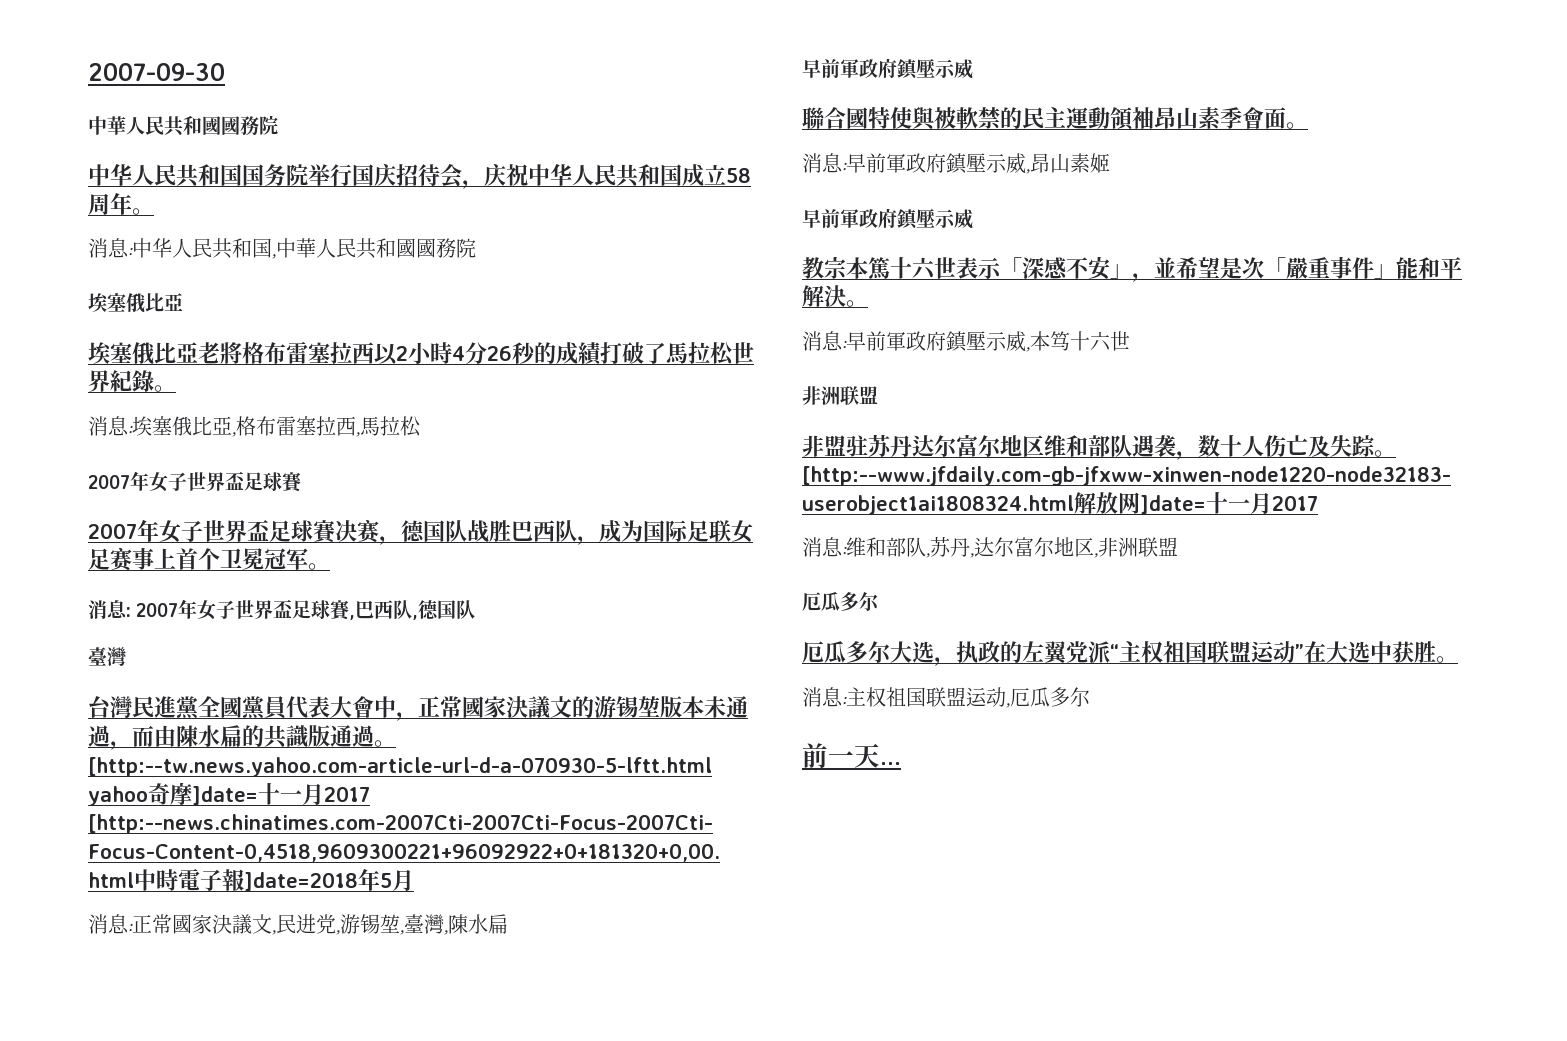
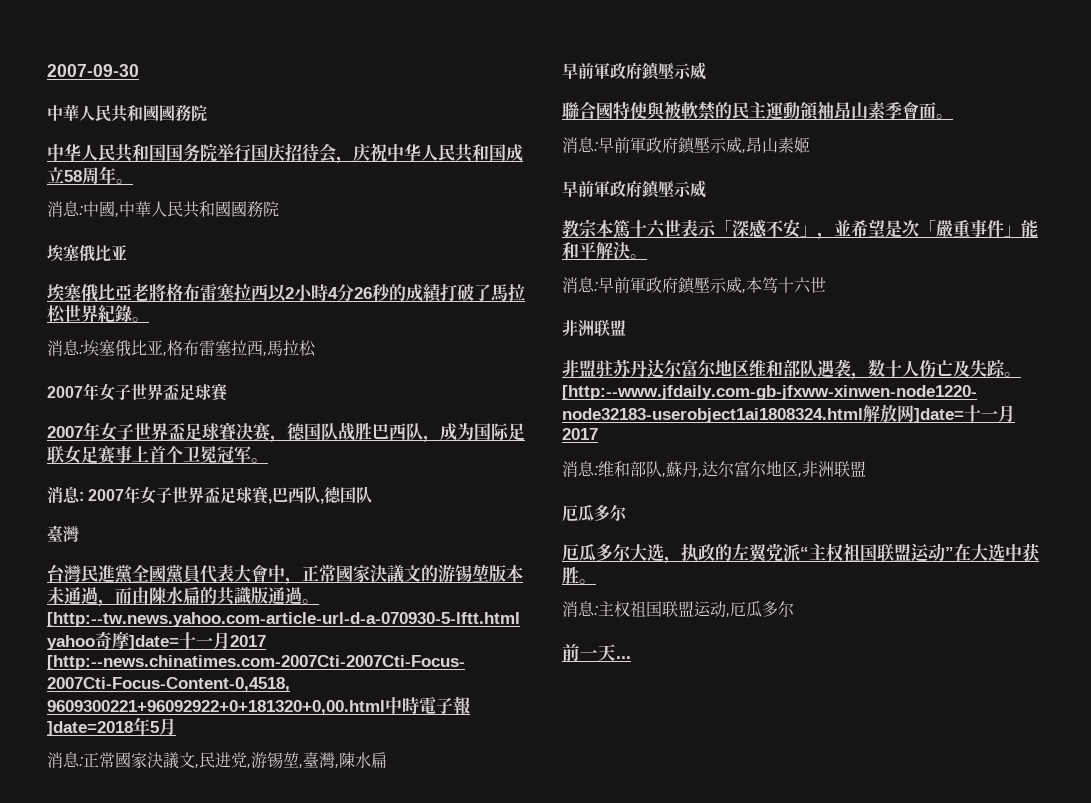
- 消息:中华人民共和国,中華人民共和國國務院
- 埃塞俄比亞
+ 消息:中國,中華人民共和國國務院
+ 埃塞俄比亚
- 消息:埃塞俄比亞,格布雷塞拉西,馬拉松
+ 消息:埃塞俄比亚,格布雷塞拉西,馬拉松
- 消息:维和部队,苏丹,达尔富尔地区,非洲联盟
+ 消息:维和部队,蘇丹,达尔富尔地区,非洲联盟

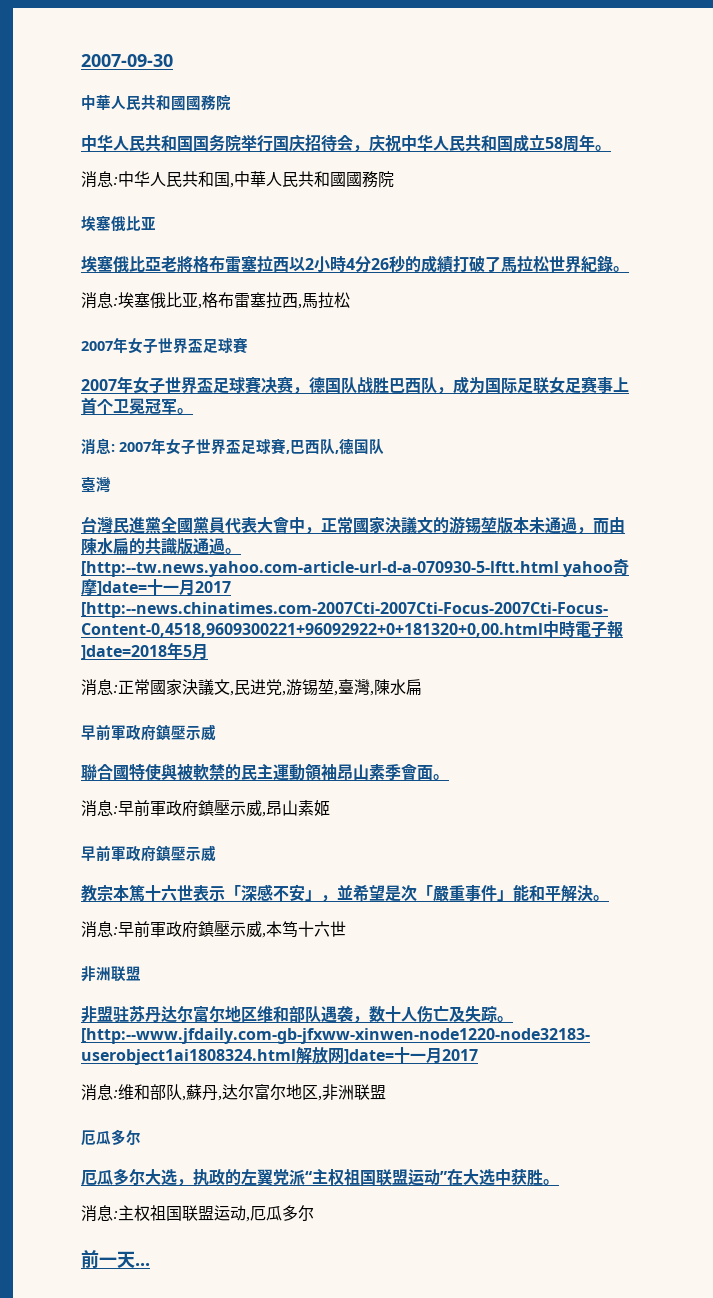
- 消息:中國,中華人民共和國國務院
+ 消息:中华人民共和国,中華人民共和國國務院

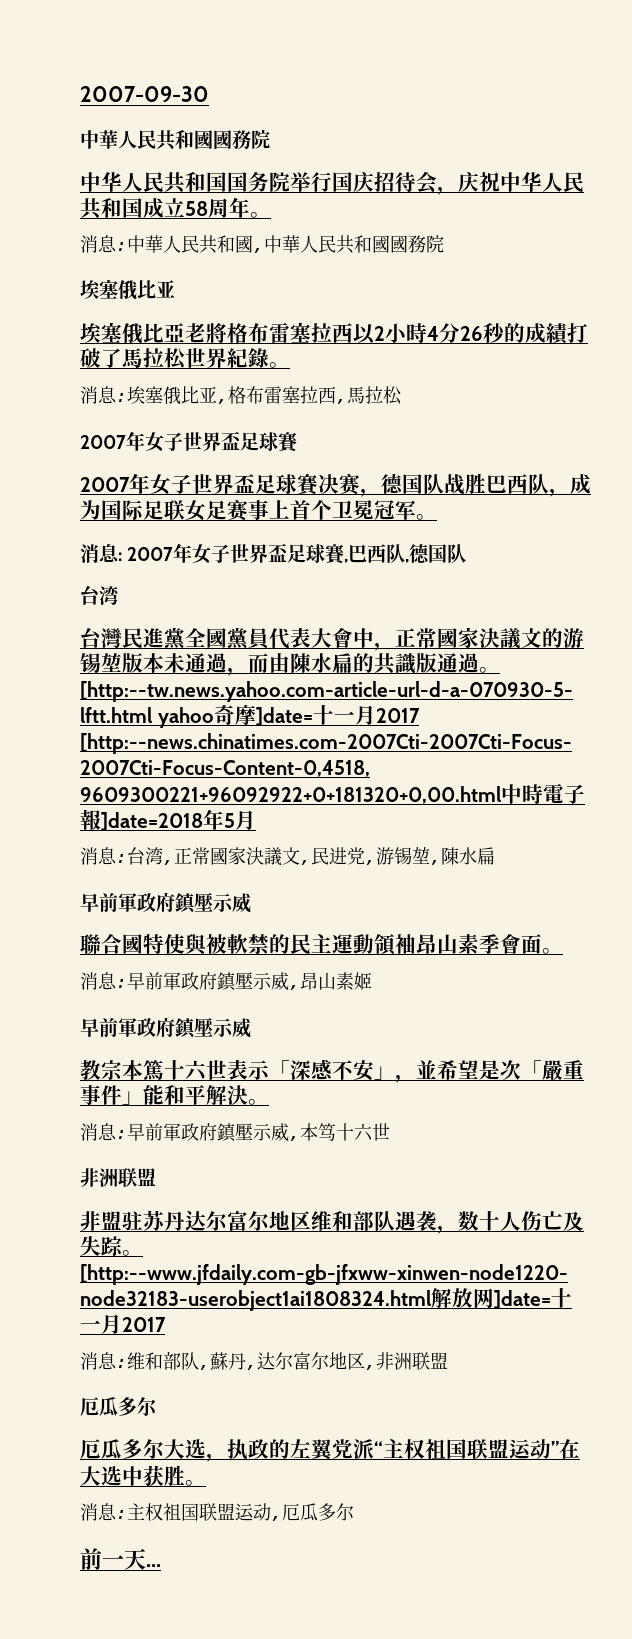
- 消息:中华人民共和国,中華人民共和國國務院
+ 消息:中華人民共和國,中華人民共和國國務院
  消息: 2007年女子世界盃足球賽,巴西队,德国队
- 臺灣
+ 台湾
- 消息:正常國家決議文,民进党,游锡堃,臺灣,陳水扁
+ 消息:台湾,正常國家決議文,民进党,游锡堃,陳水扁

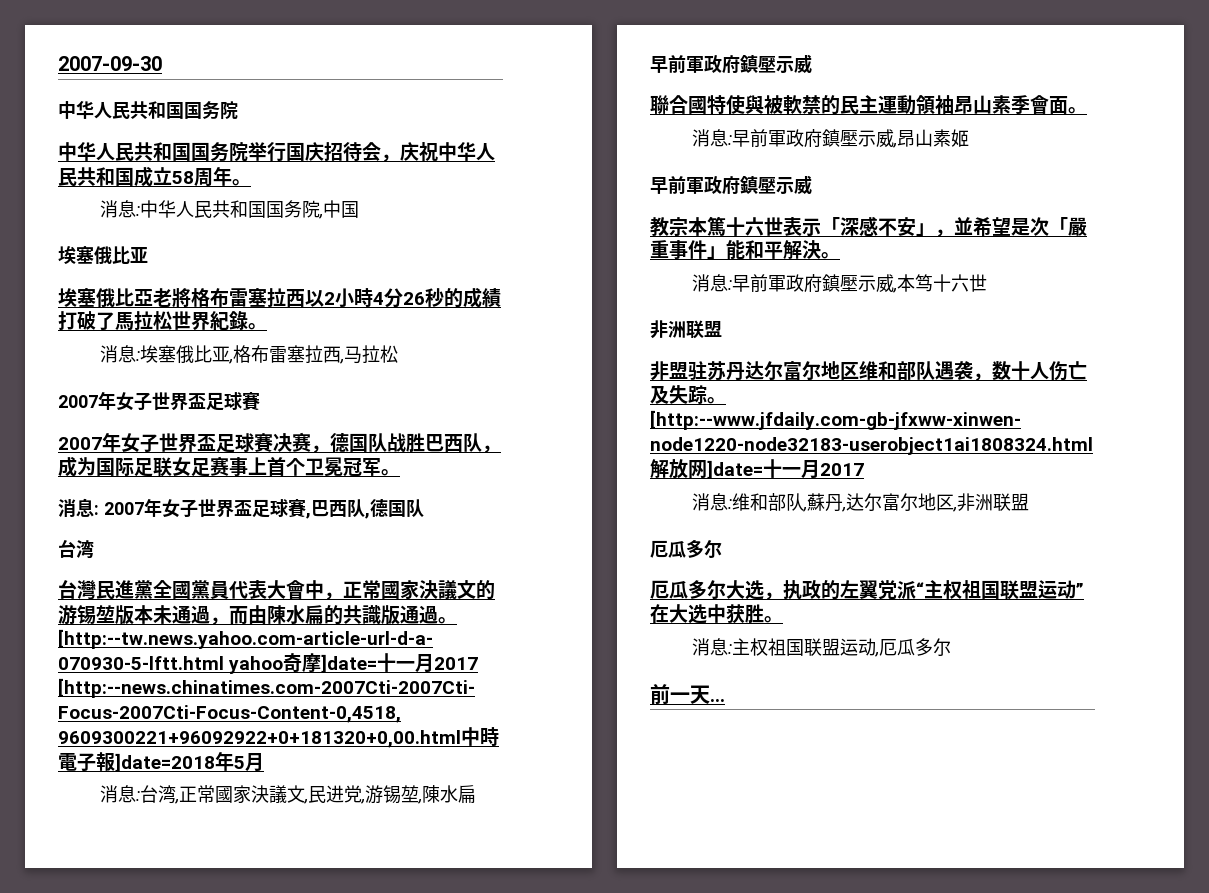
  2007-09-30
- 中華人民共和國國務院
+ 中华人民共和国国务院
- 消息:中華人民共和國,中華人民共和國國務院
+ 消息:中华人民共和国国务院,中国
- 消息:埃塞俄比亚,格布雷塞拉西,馬拉松
+ 消息:埃塞俄比亚,格布雷塞拉西,马拉松

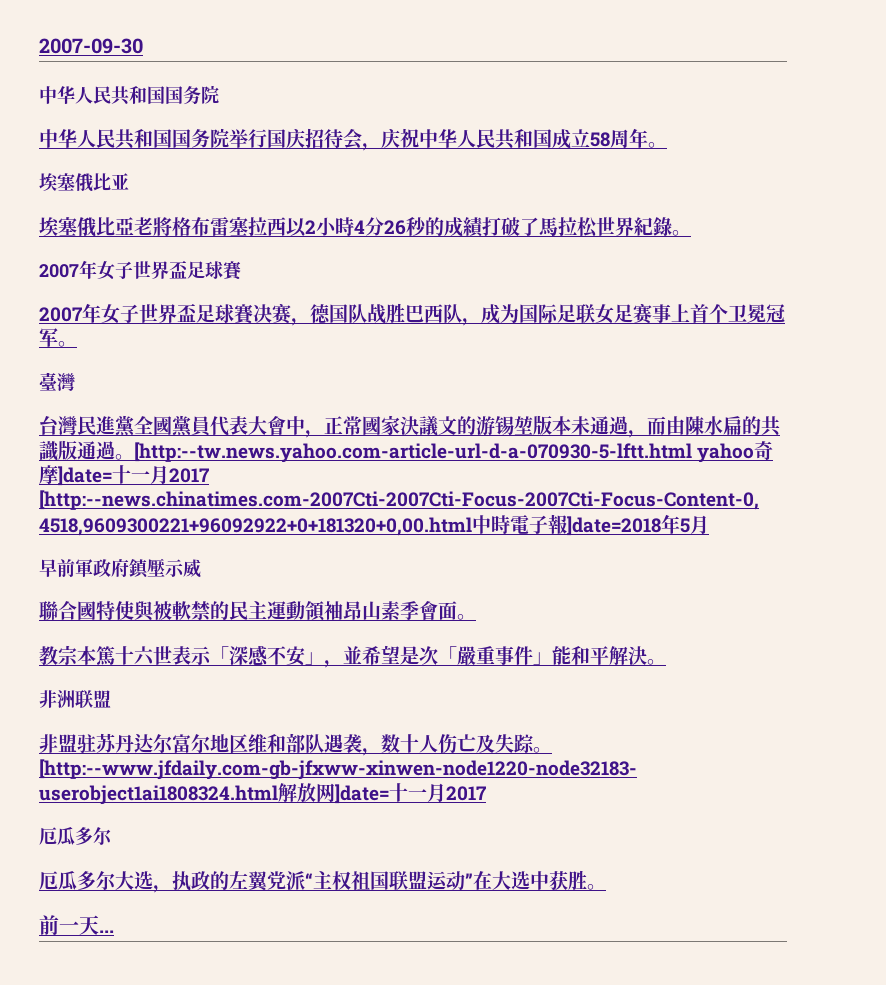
- 消息:中华人民共和国国务院,中国
- 消息:埃塞俄比亚,格布雷塞拉西,马拉松
- 消息: 2007年女子世界盃足球賽,巴西队,德国队
- 台湾
+ 臺灣
- 消息:台湾,正常國家決議文,民进党,游锡堃,陳水扁
- 消息:早前軍政府鎮壓示威,昂山素姬
- 早前軍政府鎮壓示威
- 消息:早前軍政府鎮壓示威,本笃十六世
- 消息:维和部队,蘇丹,达尔富尔地区,非洲联盟
- 消息:主权祖国联盟运动,厄瓜多尔

